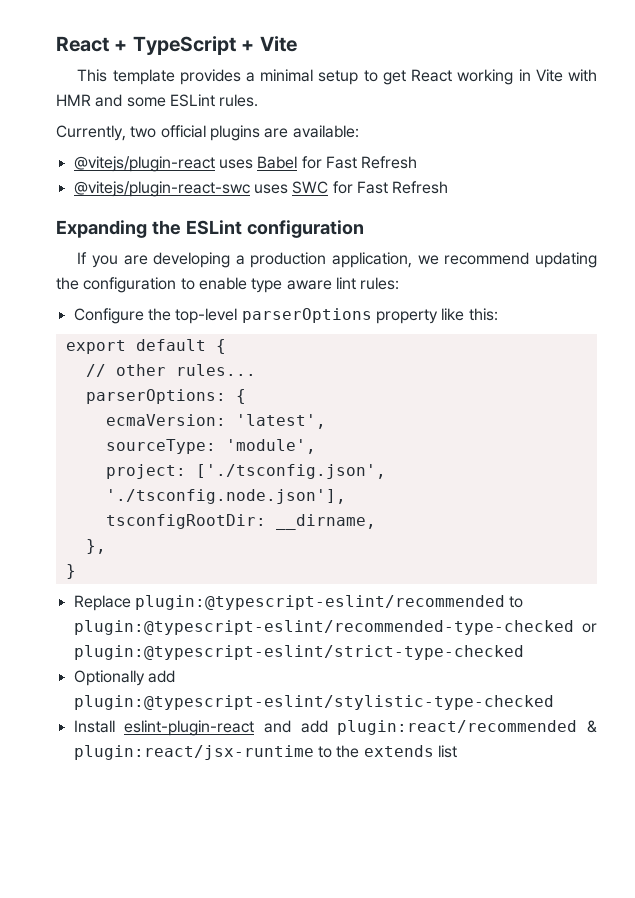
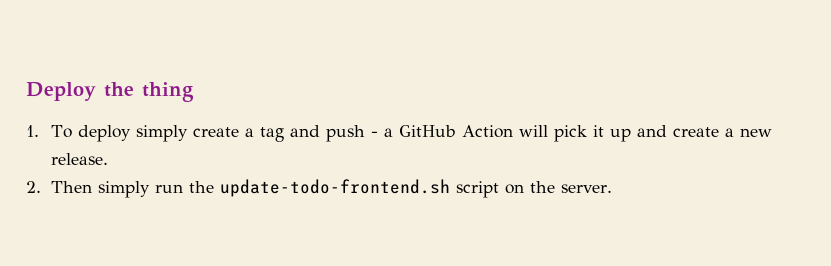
- React + TypeScript + Vite
- This template provides a minimal setup to get React working in Vite with HMR and some ESLint rules.
- Currently, two official plugins are available:
- @vitejs/plugin-react uses Babel for Fast Refresh
- @vitejs/plugin-react-swc uses SWC for Fast Refresh
- Expanding the ESLint configuration
- If you are developing a production application, we recommend updating the configuration to enable type aware lint rules:
- Configure the top-level parserOptions property like this:
- export default {
- // other rules...
- parserOptions: {
- ecmaVersion: 'latest',
- sourceType: 'module',
- project: ['./tsconfig.json', './tsconfig.node.json'],
- tsconfigRootDir: __dirname,
- },
- }
- Replace plugin:@typescript-eslint/recommended to plugin:@typescript-eslint/recommended-type-checked or plugin:@typescript-eslint/strict-type-checked
- Optionally add plugin:@typescript-eslint/stylistic-type-checked
- Install eslint-plugin-react and add plugin:react/recommended & plugin:react/jsx-runtime to the extends list
+ Deploy the thing
+ 1. To deploy simply create a tag and push - a GitHub Action will pick it up and create a new release.
+ 2. Then simply run the update-todo-frontend.sh script on the server.

